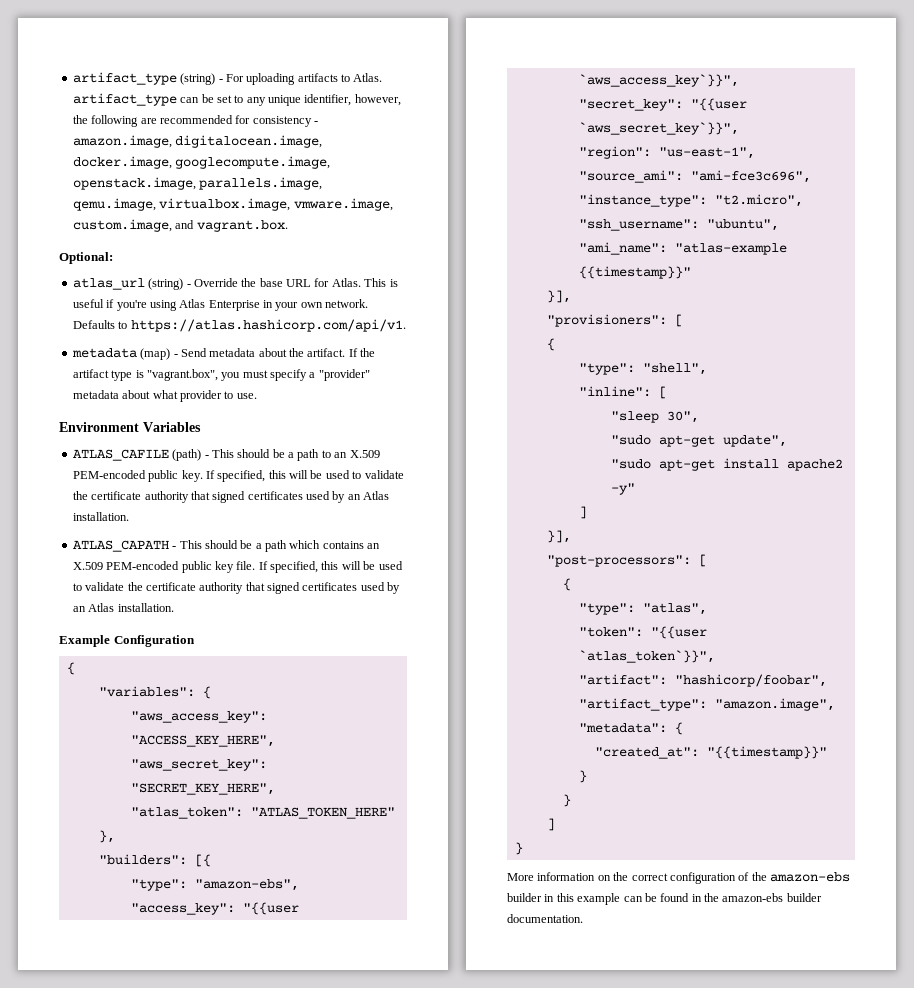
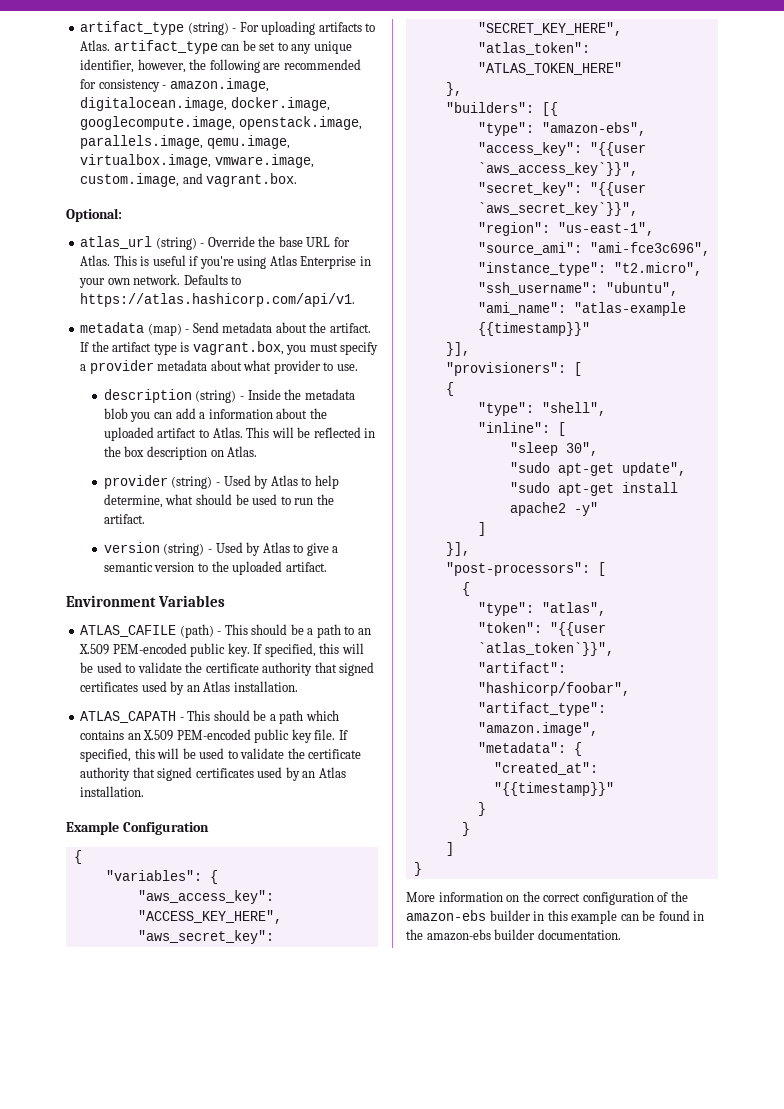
- If the artifact type is "vagrant.box", you must specify a "provider" metadata about what provider to use.
+ If the artifact type is vagrant.box, you must specify a provider metadata about what provider to use.
+ description (string) - Inside the metadata blob you can add a information about the uploaded artifact to Atlas. This will be reflected in the box description on Atlas.
+ provider (string) - Used by Atlas to help determine, what should be used to run the artifact.
+ version (string) - Used by Atlas to give a semantic version to the uploaded artifact.

